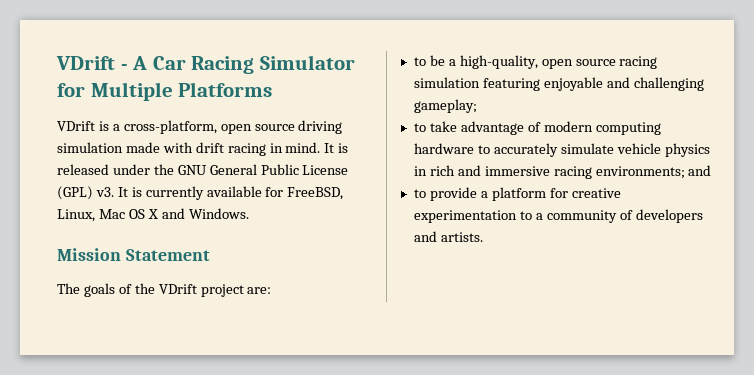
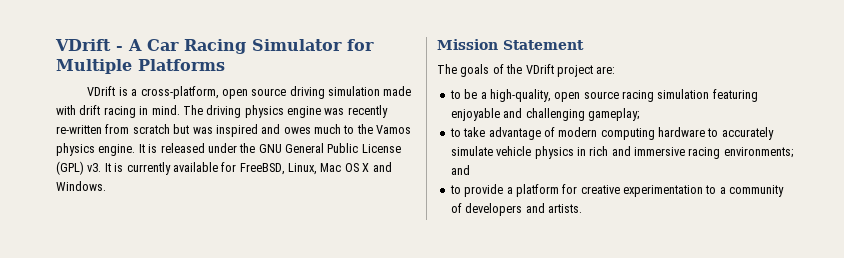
+ The driving physics engine was recently re-written from scratch but was inspired and owes much to the Vamos physics engine.

